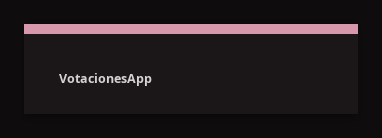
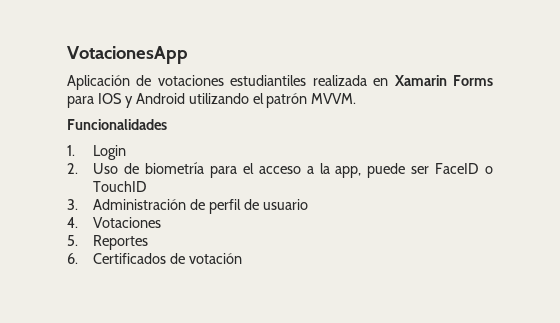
+ Aplicación de votaciones estudiantiles realizada en Xamarin Forms para IOS y Android utilizando el patrón MVVM.
+ Funcionalidades
+ 1. Login
+ 2. Uso de biometría para el acceso a la app, puede ser FaceID o TouchID
+ 3. Administración de perfil de usuario
+ 4. Votaciones
+ 5. Reportes
+ 6. Certificados de votación

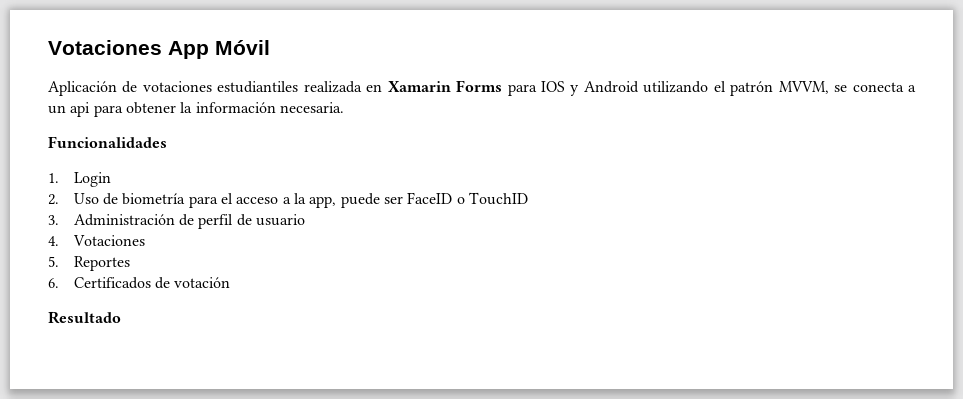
- VotacionesApp
+ Votaciones App Móvil
- Aplicación de votaciones estudiantiles realizada en Xamarin Forms para IOS y Android utilizando el patrón MVVM.
+ Aplicación de votaciones estudiantiles realizada en Xamarin Forms para IOS y Android utilizando el patrón MVVM, se conecta a un api para obtener la información necesaria.
+ Resultado

